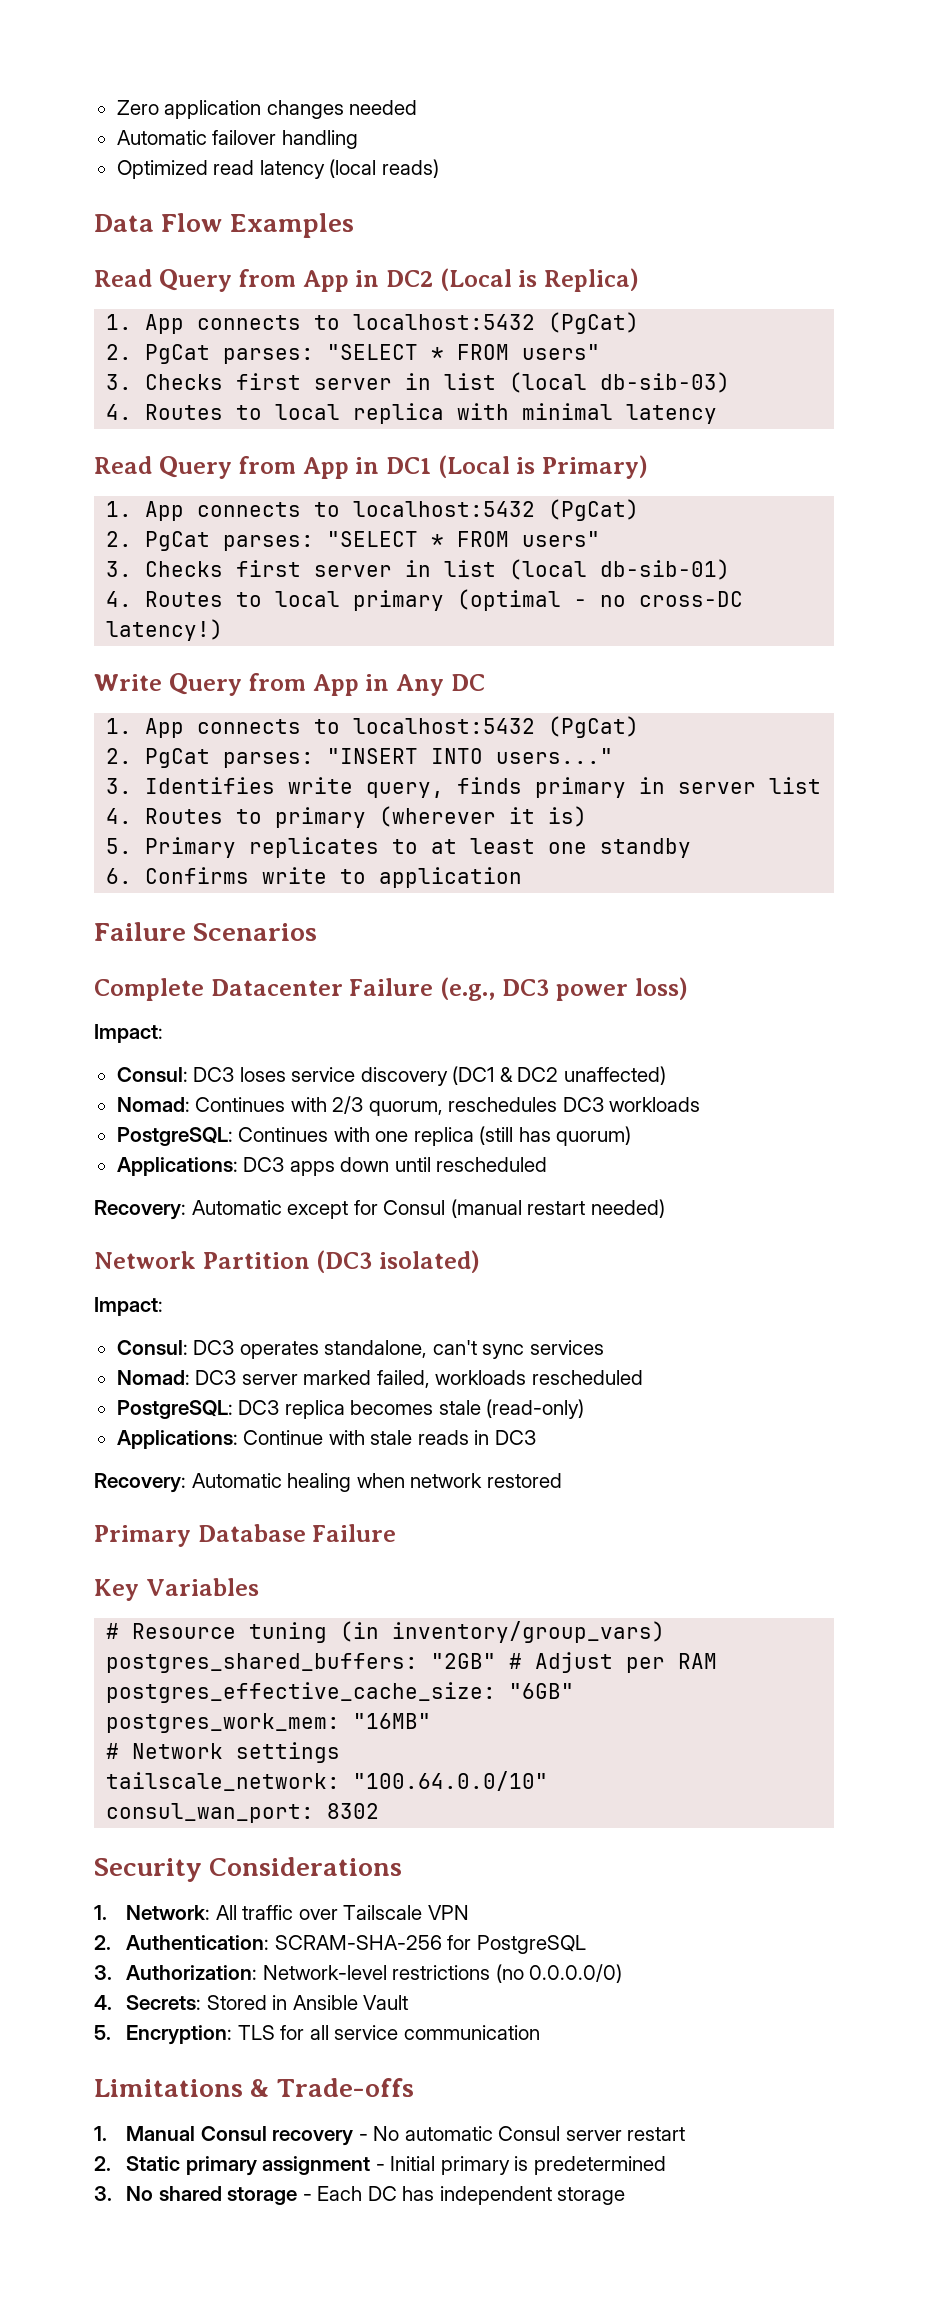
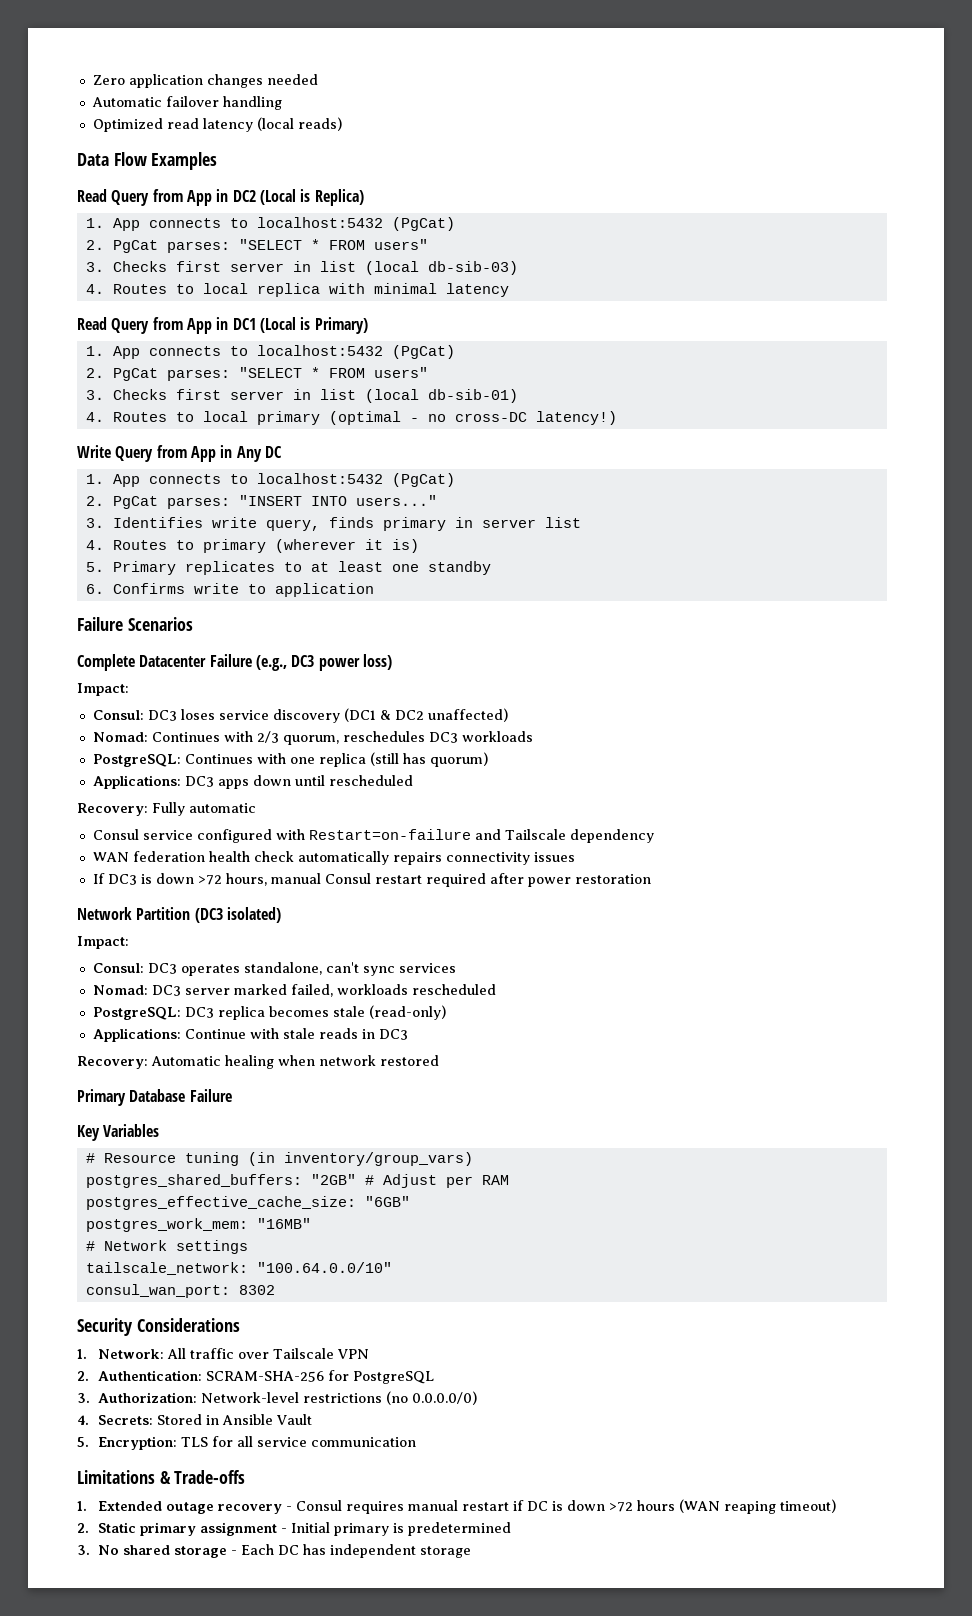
- Recovery: Automatic except for Consul (manual restart needed)
+ Recovery: Fully automatic
+ Consul service configured with Restart=on-failure and Tailscale dependency
+ WAN federation health check automatically repairs connectivity issues
+ If DC3 is down >72 hours, manual Consul restart required after power restoration
- 1. Manual Consul recovery - No automatic Consul server restart
+ 1. Extended outage recovery - Consul requires manual restart if DC is down >72 hours (WAN reaping timeout)

